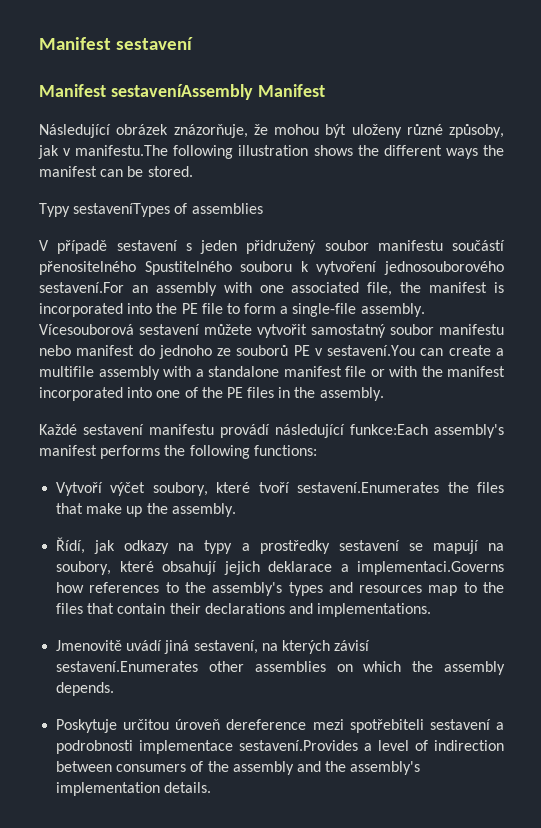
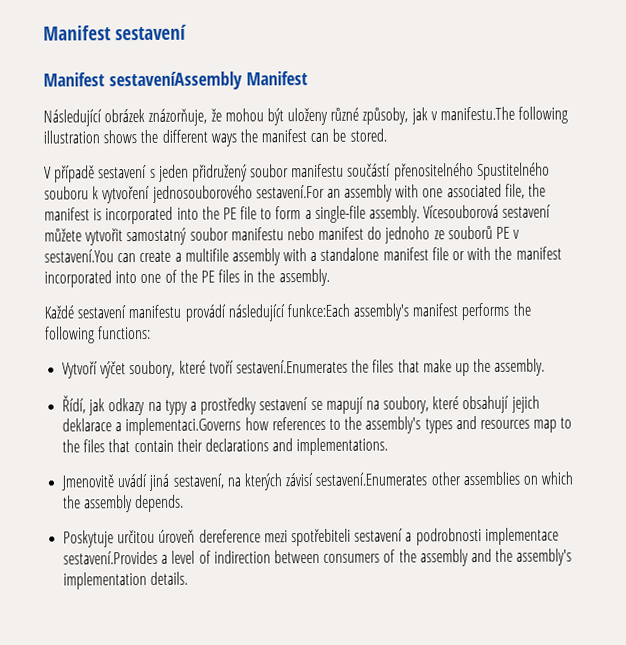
- Typy sestaveníTypes of assemblies

